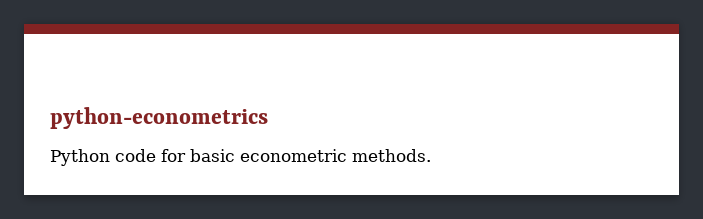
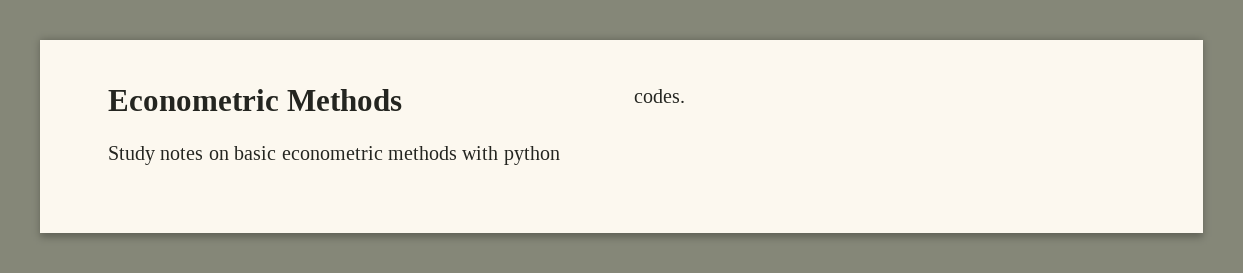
- python-econometrics
- Python code for basic econometric methods.
+ Econometric Methods
+ Study notes on basic econometric methods with python codes.

